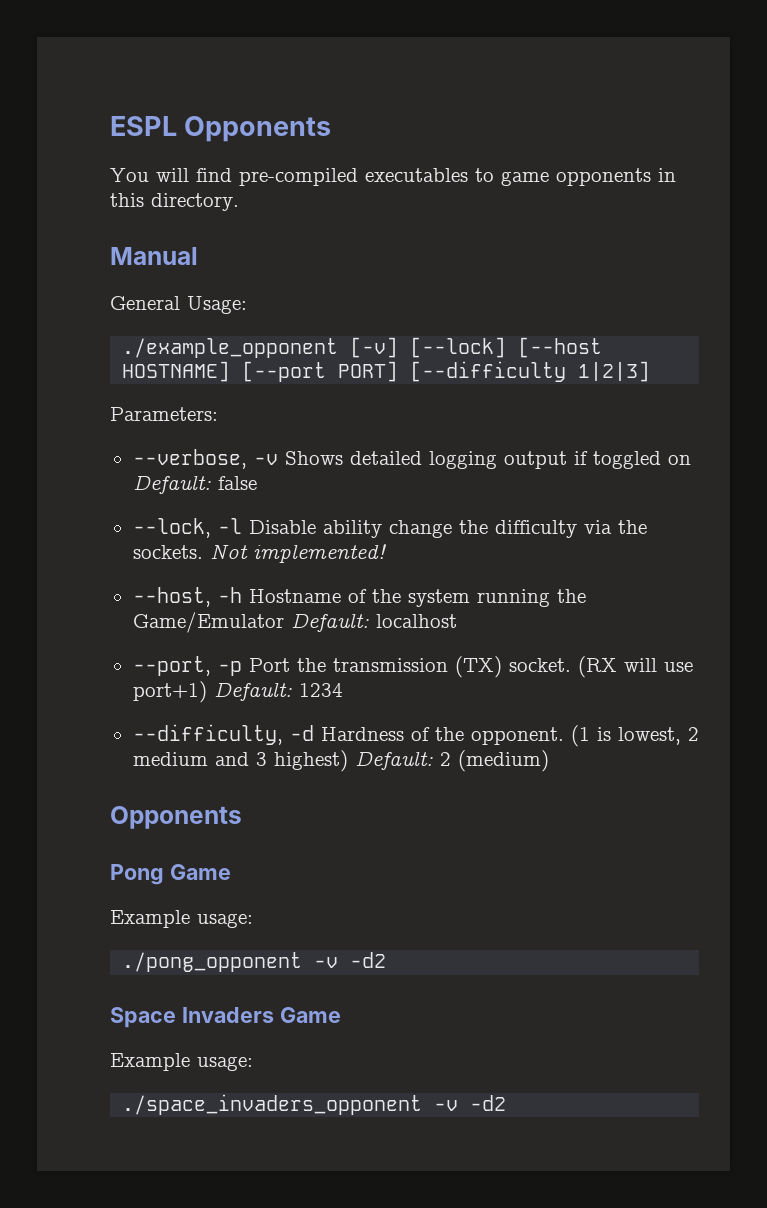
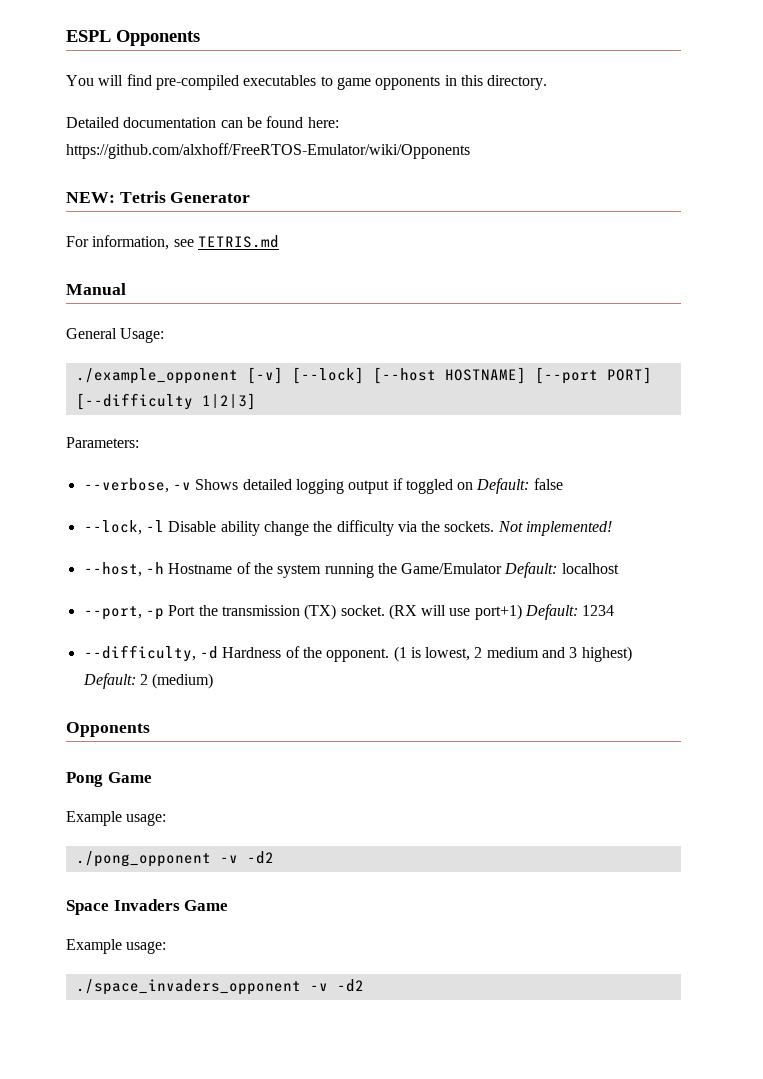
+ Detailed documentation can be found here: https://github.com/alxhoff/FreeRTOS-Emulator/wiki/Opponents
+ NEW: Tetris Generator
+ For information, see TETRIS.md

